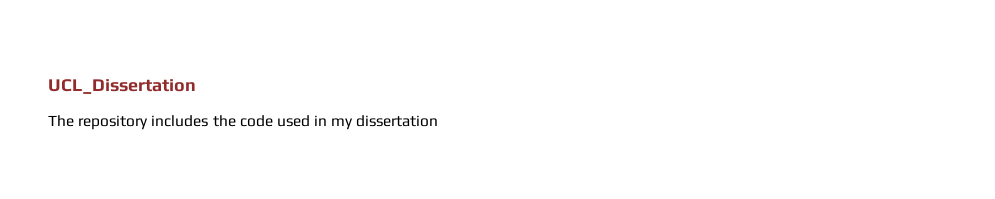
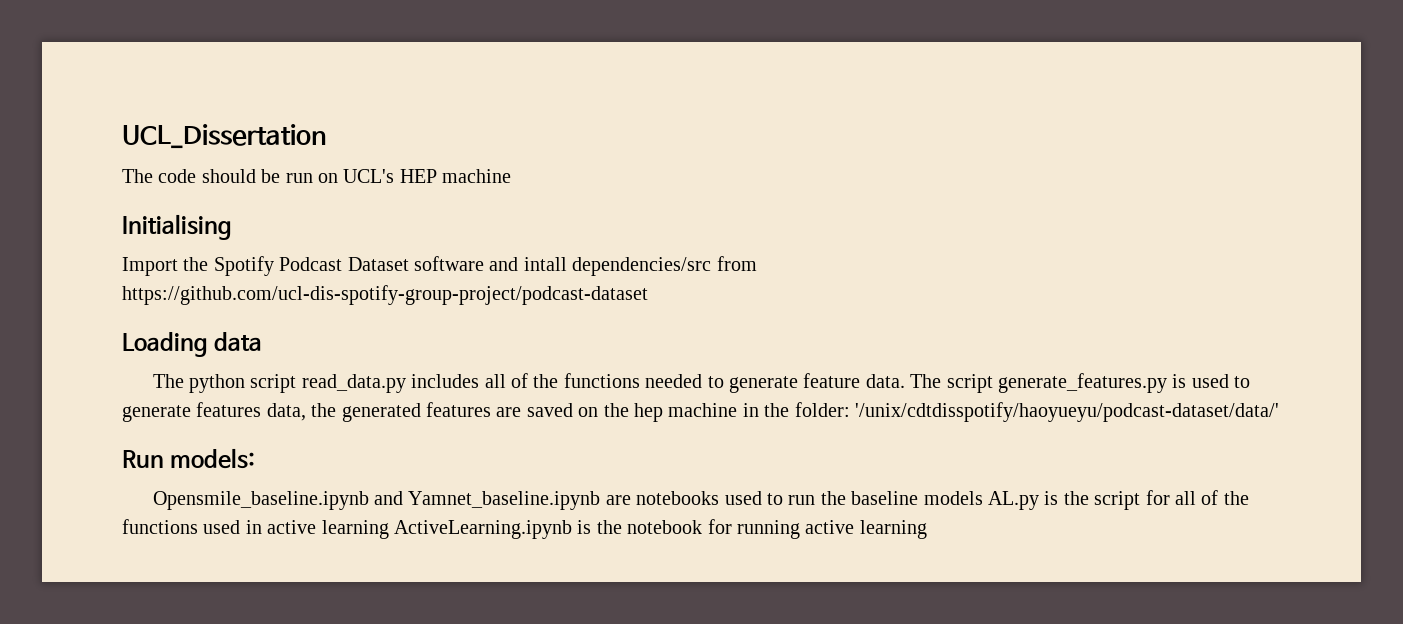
- The repository includes the code used in my dissertation
+ The code should be run on UCL's HEP machine
+ Initialising
+ Import the Spotify Podcast Dataset software and intall dependencies/src from https://github.com/ucl-dis-spotify-group-project/podcast-dataset
+ Loading data
+ The python script read_data.py includes all of the functions needed to generate feature data. The script generate_features.py is used to generate features data, the generated features are saved on the hep machine in the folder: '/unix/cdtdisspotify/haoyueyu/podcast-dataset/data/'
+ Run models:
+ Opensmile_baseline.ipynb and Yamnet_baseline.ipynb are notebooks used to run the baseline models AL.py is the script for all of the functions used in active learning ActiveLearning.ipynb is the notebook for running active learning

